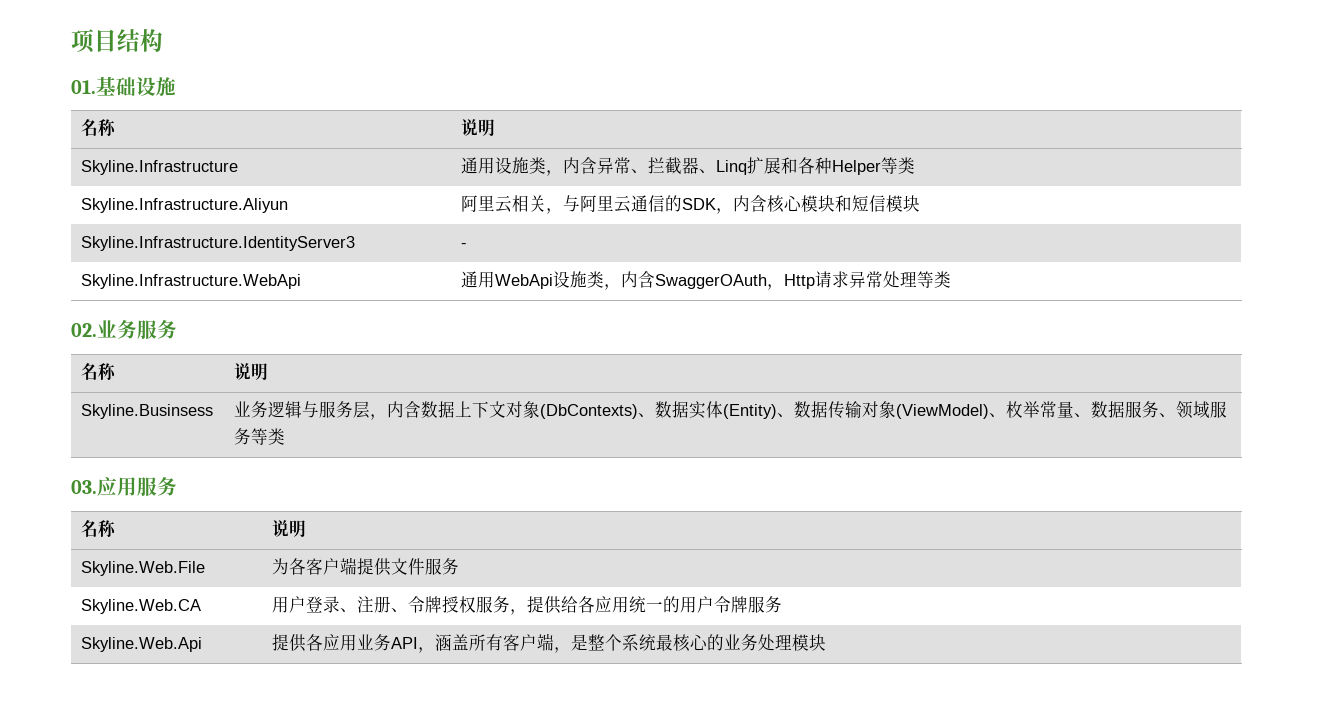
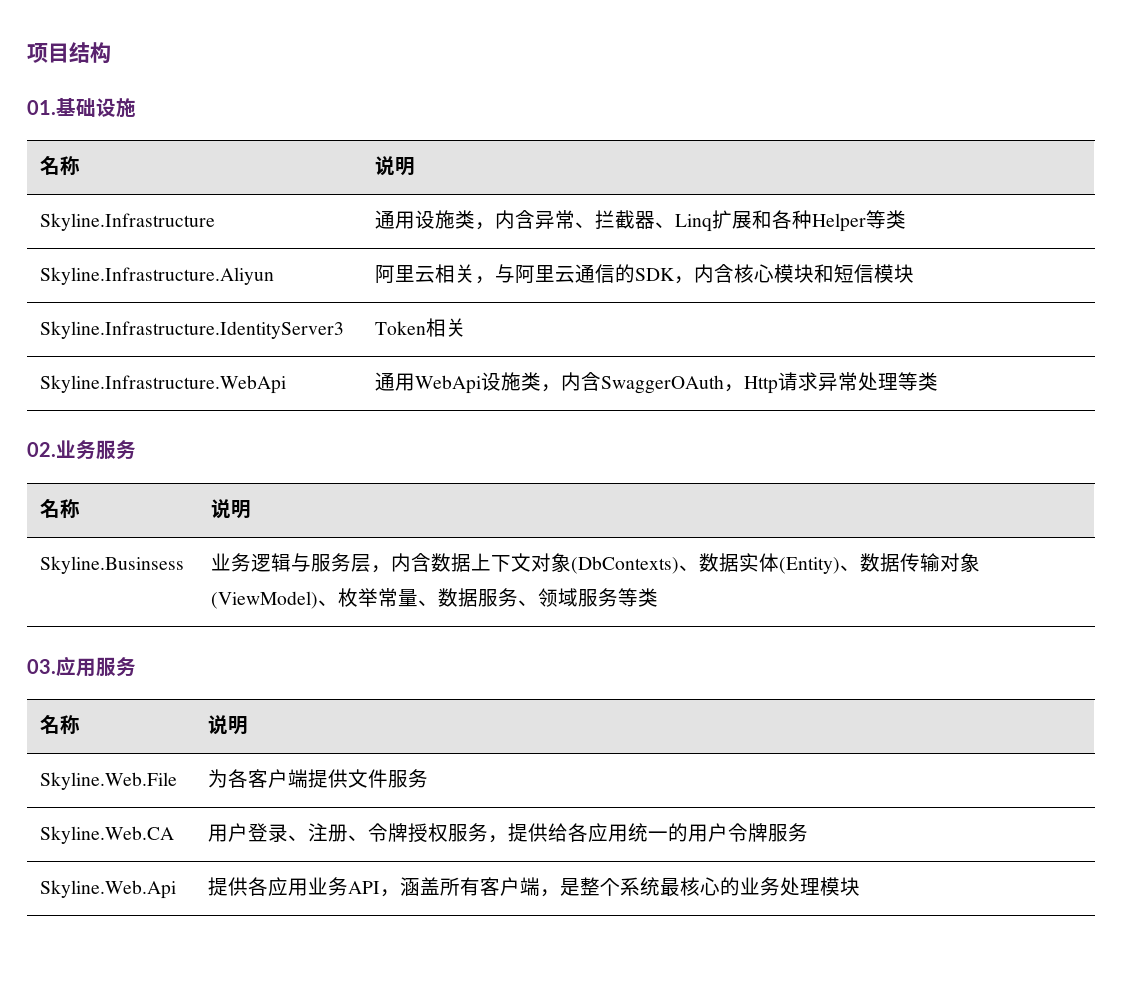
- Skyline.Infrastructure.IdentityServer3 | -
+ Skyline.Infrastructure.IdentityServer3 | Token相关

